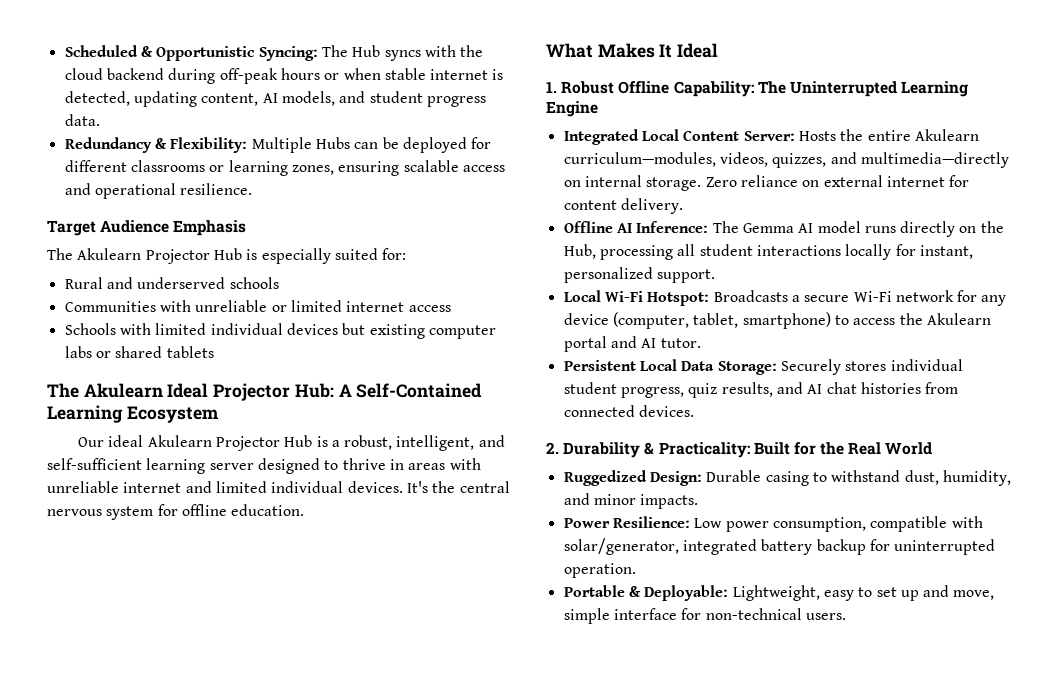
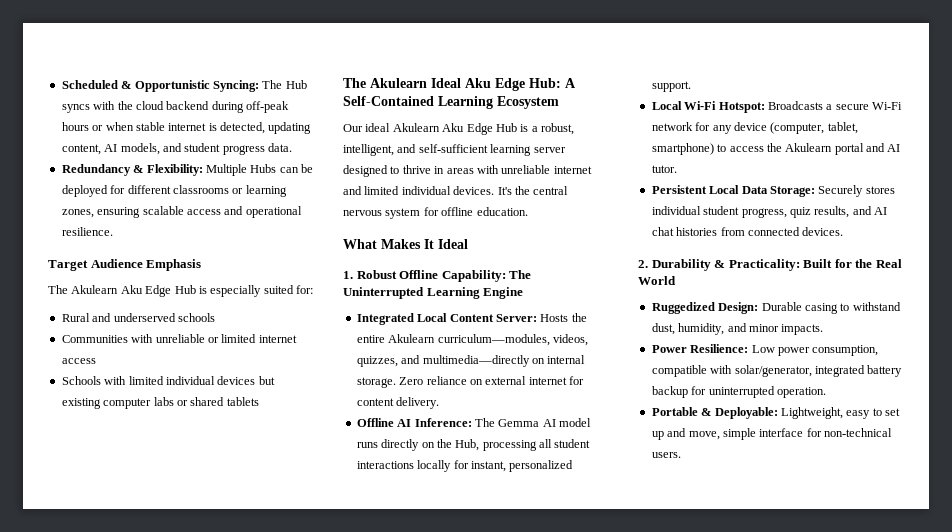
- The Akulearn Projector Hub is especially suited for:
+ The Akulearn Aku Edge Hub is especially suited for:
- The Akulearn Ideal Projector Hub: A Self-Contained Learning Ecosystem
+ The Akulearn Ideal Aku Edge Hub: A Self-Contained Learning Ecosystem
- Our ideal Akulearn Projector Hub is a robust, intelligent, and self-sufficient learning server designed to thrive in areas with unreliable internet and limited individual devices.
+ Our ideal Akulearn Aku Edge Hub is a robust, intelligent, and self-sufficient learning server designed to thrive in areas with unreliable internet and limited individual devices.

